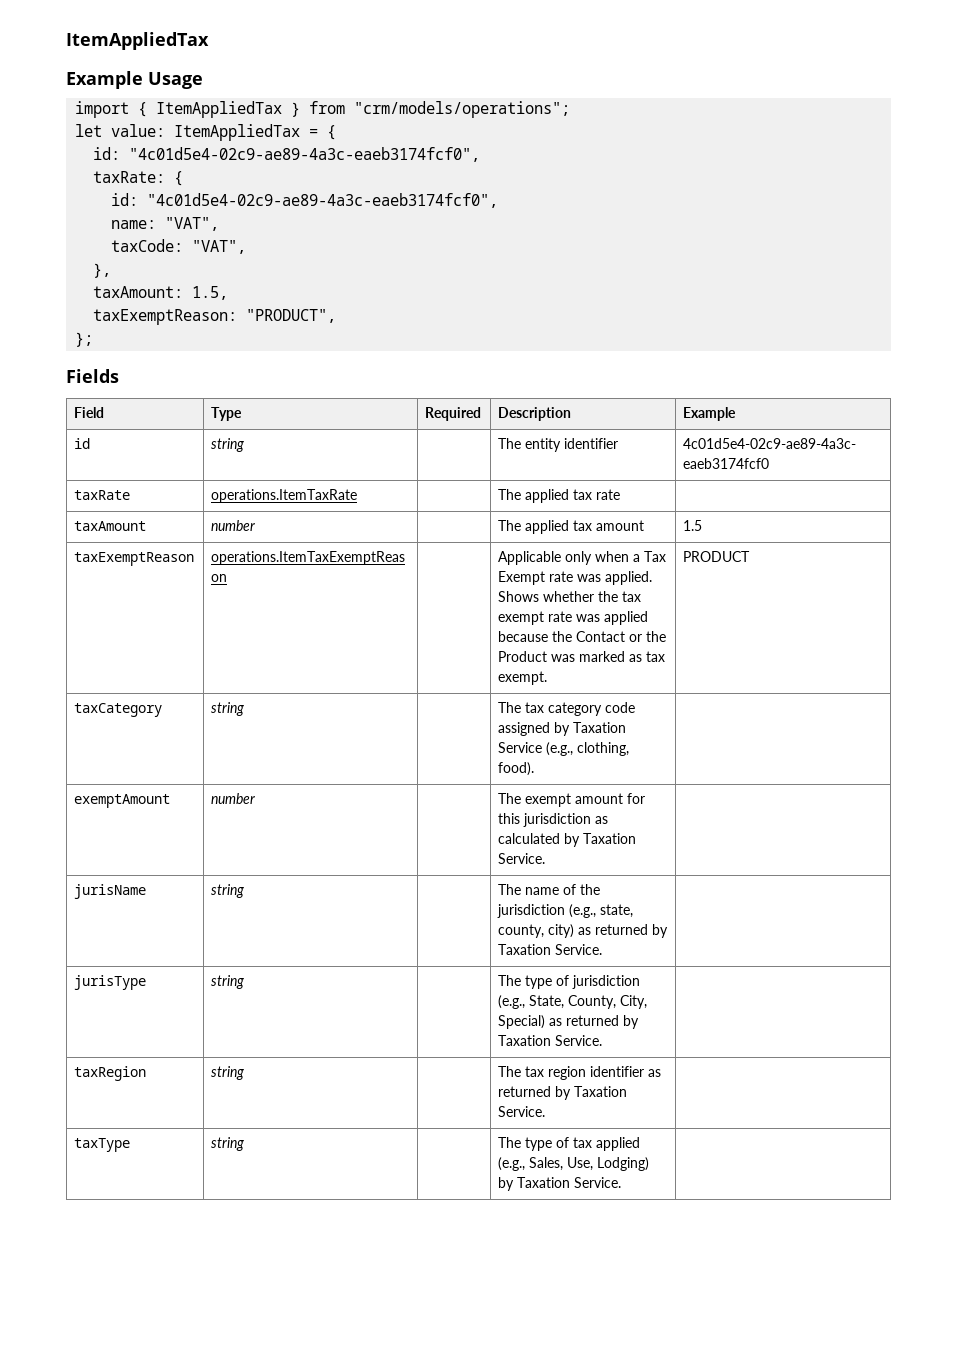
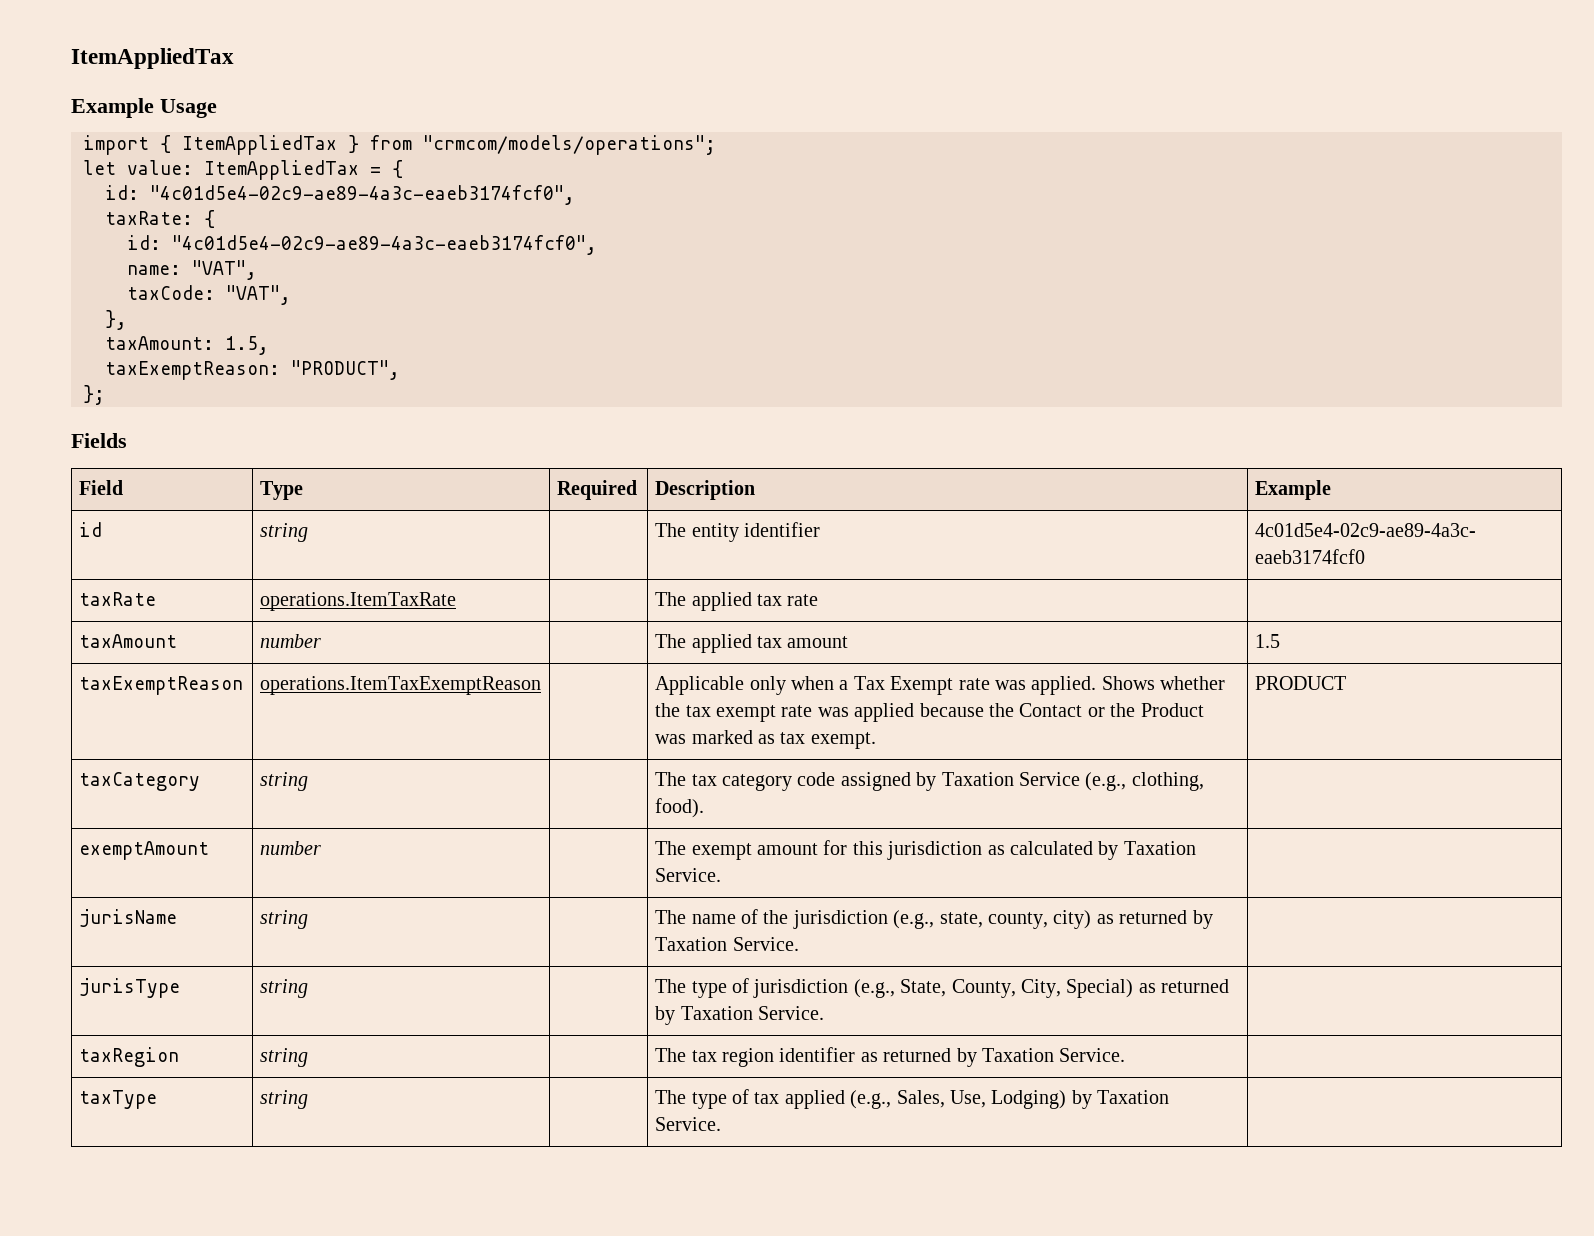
- import { ItemAppliedTax } from "crm/models/operations";
+ import { ItemAppliedTax } from "crmcom/models/operations";

